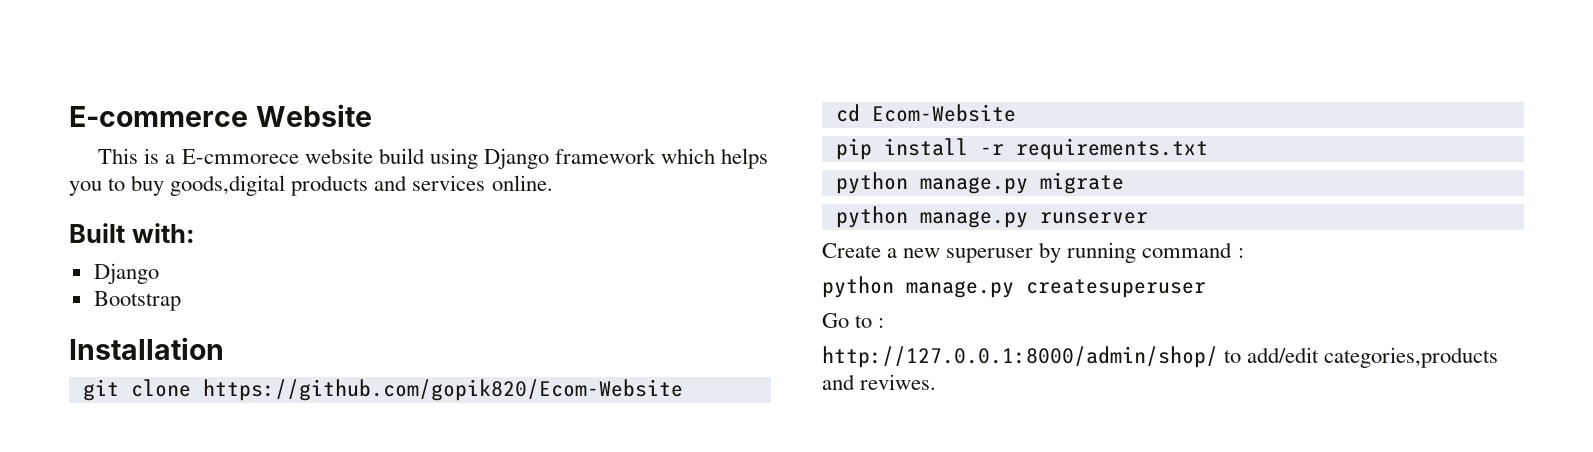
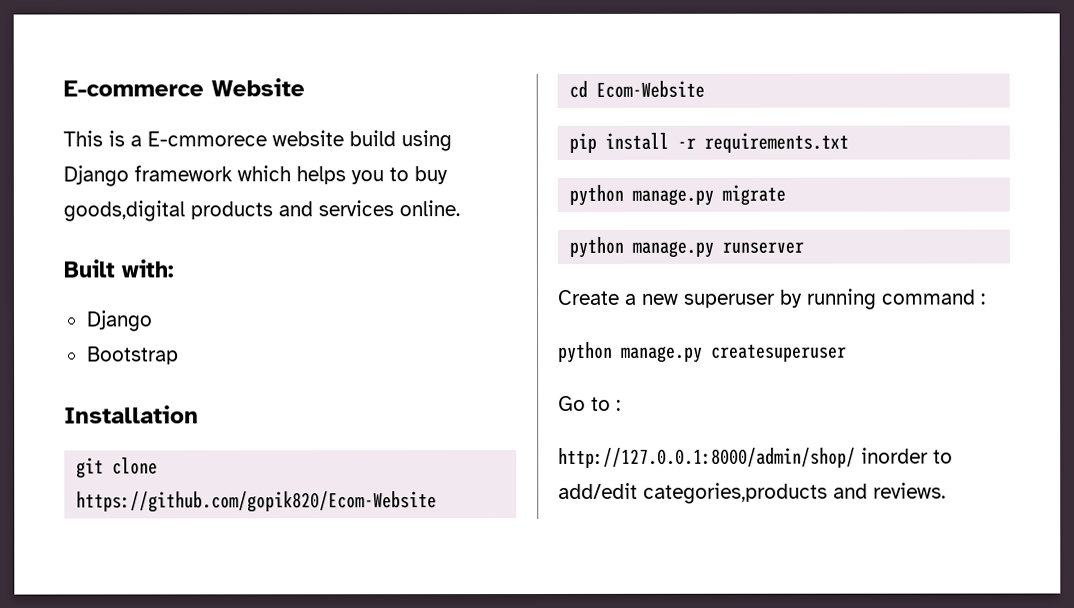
- http://127.0.0.1:8000/admin/shop/ to add/edit categories,products and reviwes.
+ http://127.0.0.1:8000/admin/shop/ inorder to add/edit categories,products and reviews.

